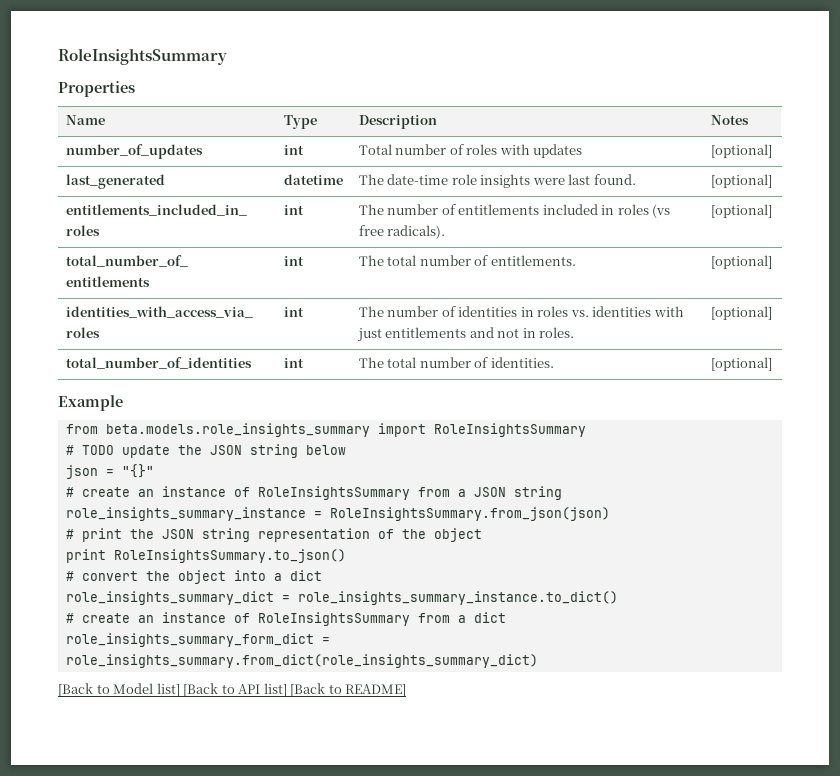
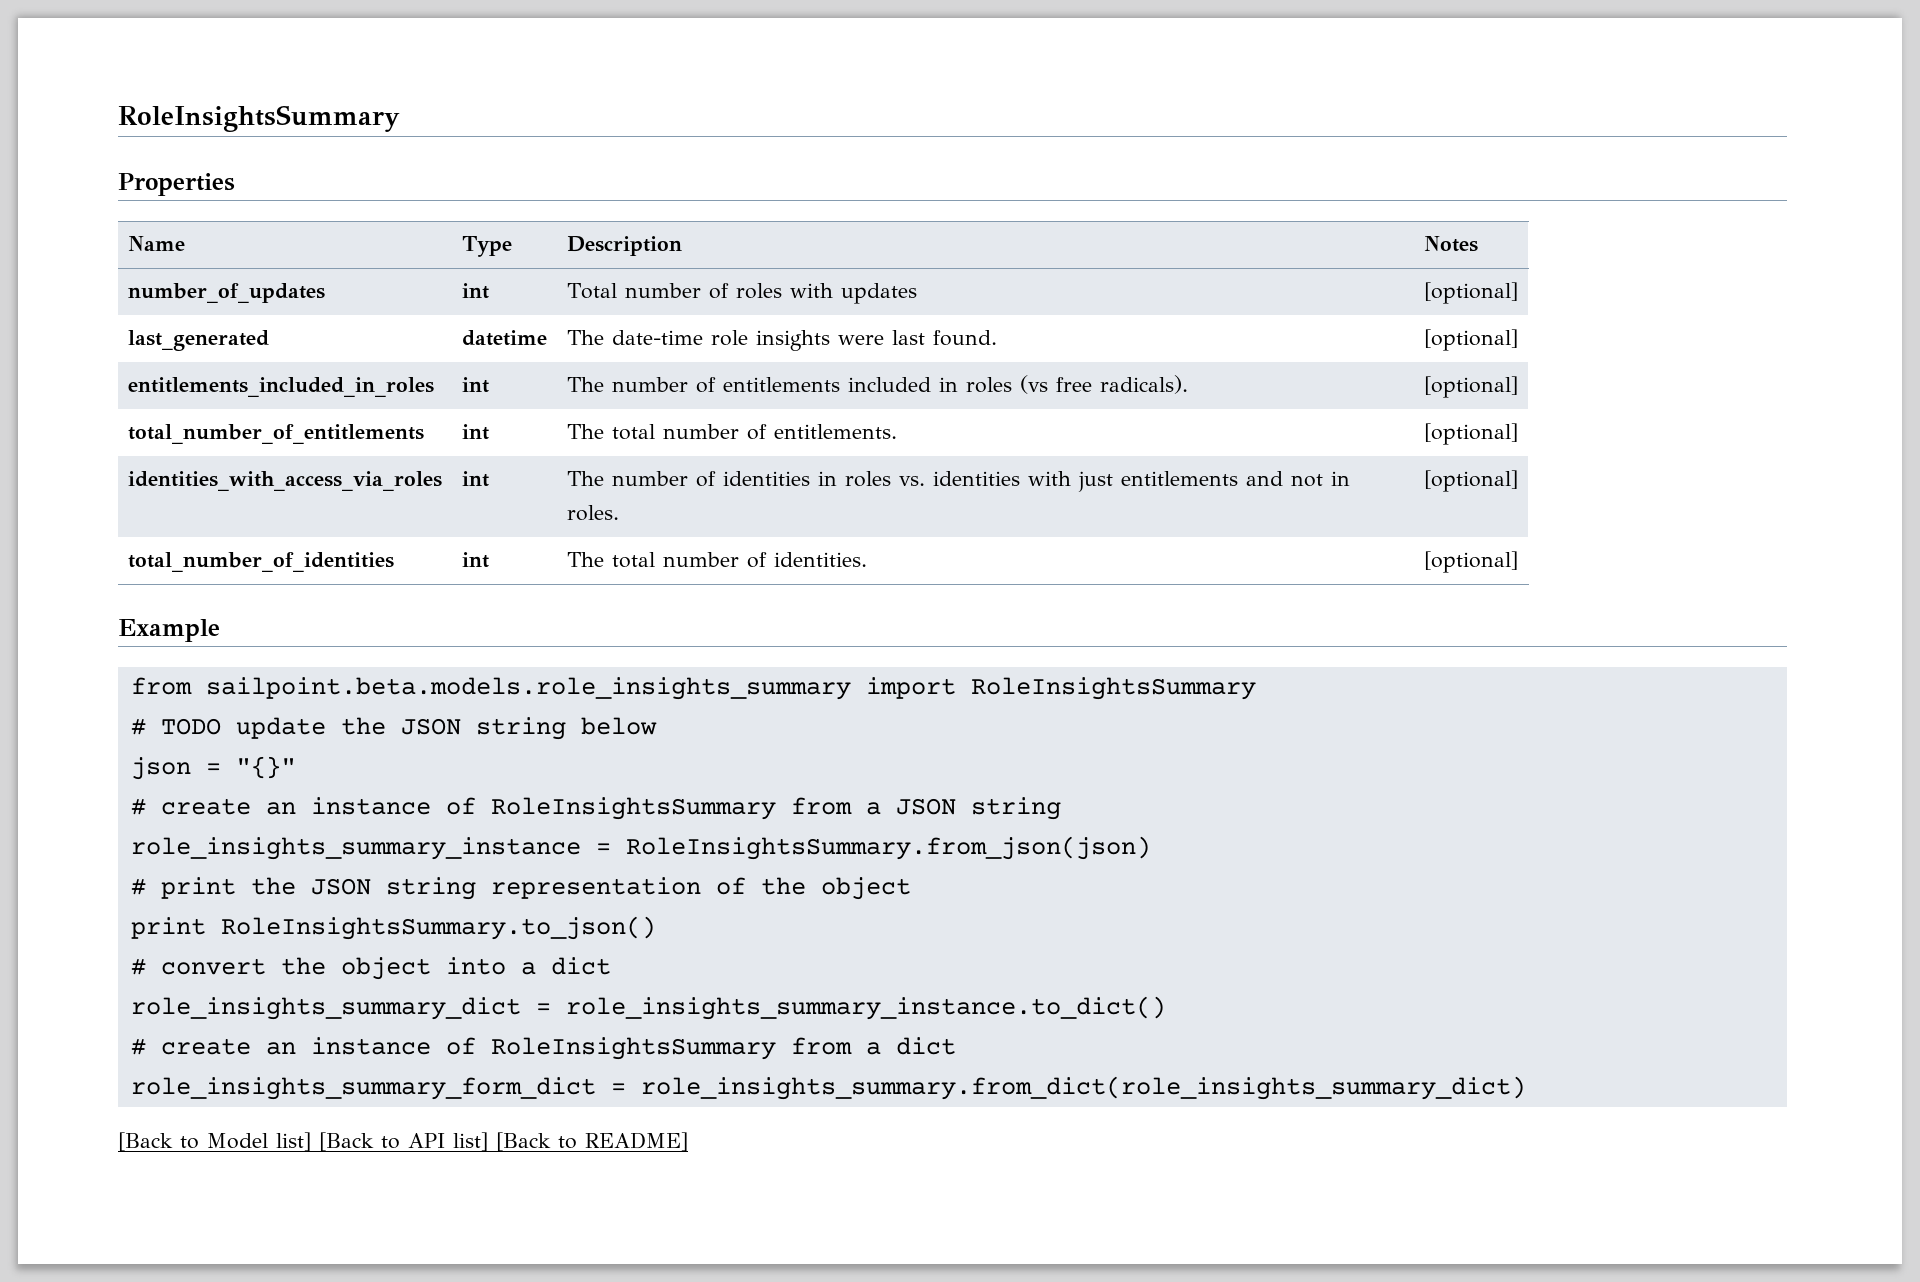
- from beta.models.role_insights_summary import RoleInsightsSummary
+ from sailpoint.beta.models.role_insights_summary import RoleInsightsSummary

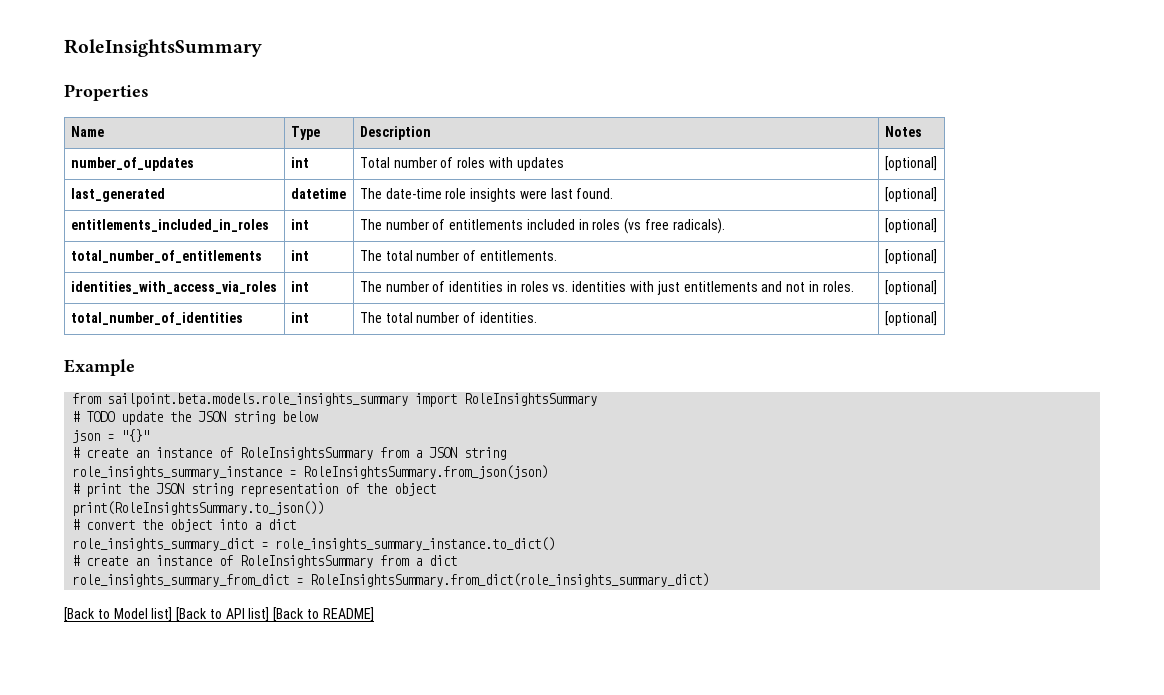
- print RoleInsightsSummary.to_json()
+ print(RoleInsightsSummary.to_json())
- role_insights_summary_form_dict = role_insights_summary.from_dict(role_insights_summary_dict)
+ role_insights_summary_from_dict = RoleInsightsSummary.from_dict(role_insights_summary_dict)

